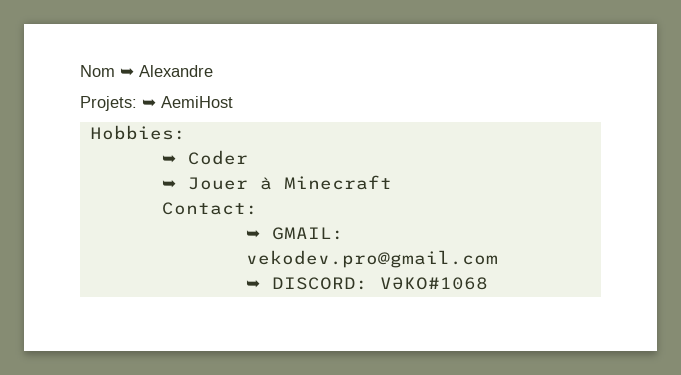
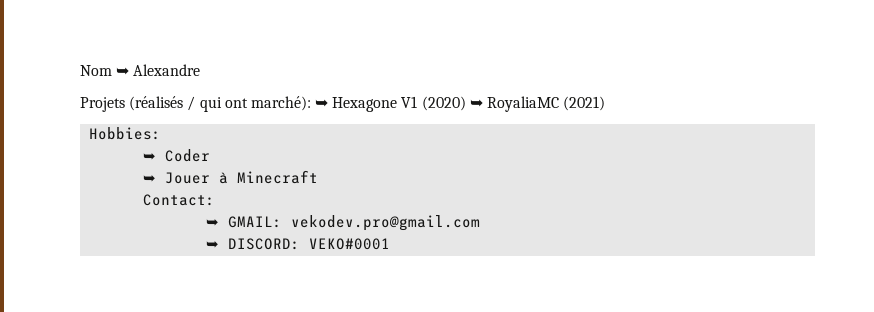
- Projets: ➥ AemiHost
+ Projets (réalisés / qui ont marché): ➥ Hexagone V1 (2020) ➥ RoyaliaMC (2021)
- ➥ DISCORD: VƏKO#1068
+ ➥ DISCORD: VEKO#0001

